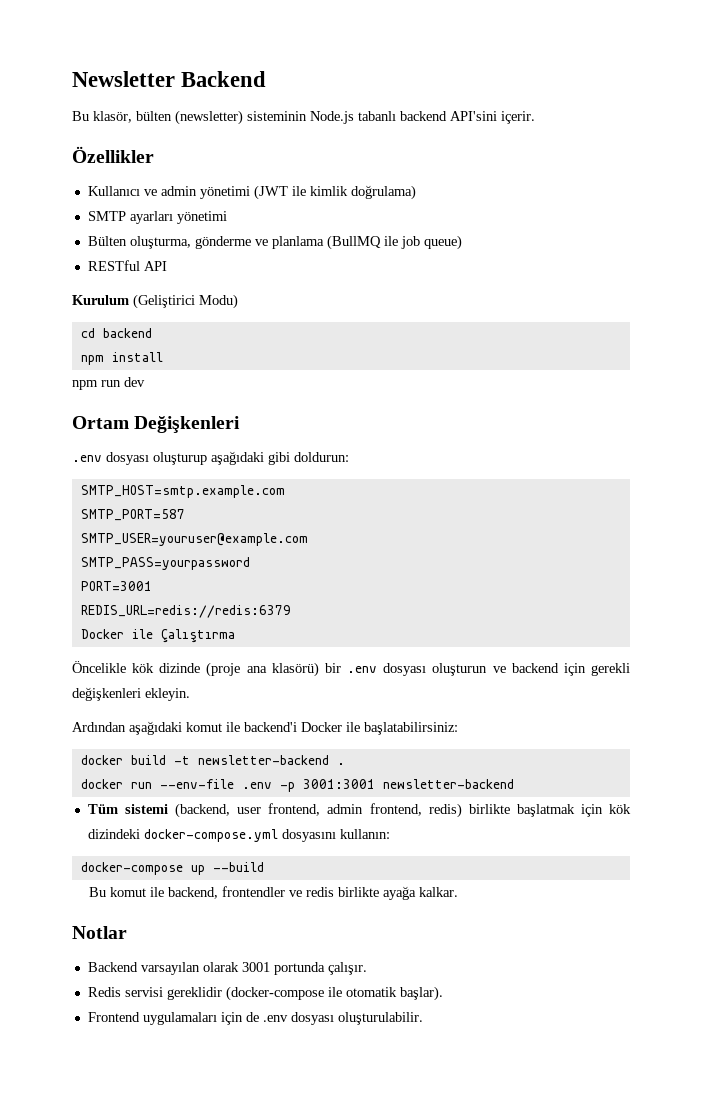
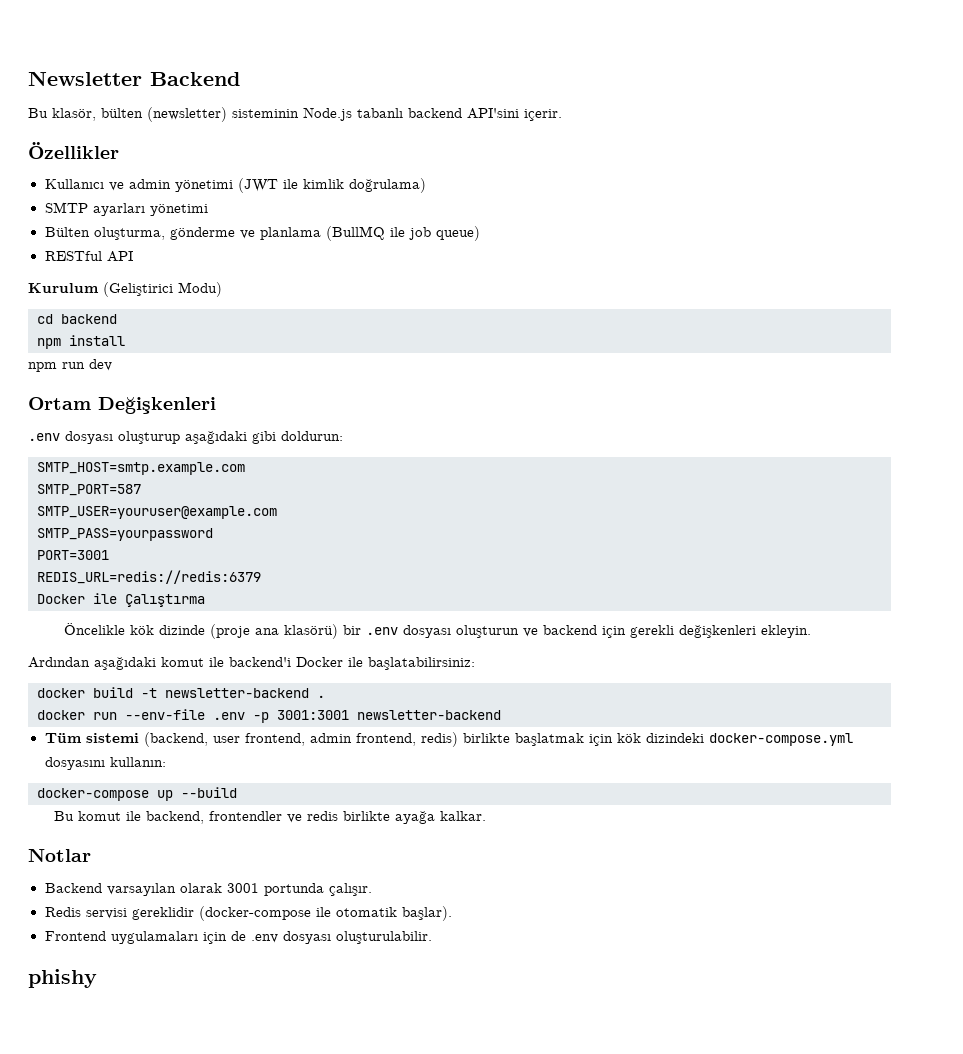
+ phishy

